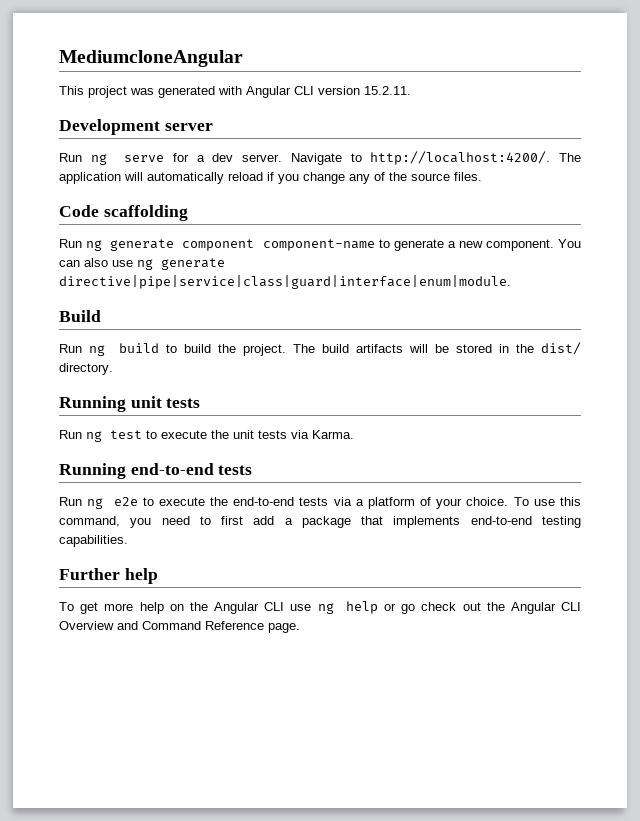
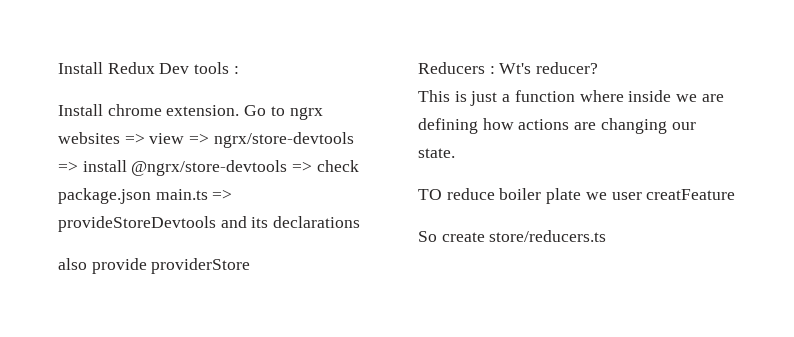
- MediumcloneAngular
- This project was generated with Angular CLI version 15.2.11.
- Development server
- Run ng serve for a dev server. Navigate to http://localhost:4200/. The application will automatically reload if you change any of the source files.
- Code scaffolding
- Run ng generate component component-name to generate a new component. You can also use ng generate directive|pipe|service|class|guard|interface|enum|module.
- Build
- Run ng build to build the project. The build artifacts will be stored in the dist/ directory.
- Running unit tests
- Run ng test to execute the unit tests via Karma.
- Running end-to-end tests
- Run ng e2e to execute the end-to-end tests via a platform of your choice. To use this command, you need to first add a package that implements end-to-end testing capabilities.
- Further help
- To get more help on the Angular CLI use ng help or go check out the Angular CLI Overview and Command Reference page.
+ Install Redux Dev tools :
+ Install chrome extension. Go to ngrx websites => view => ngrx/store-devtools => install @ngrx/store-devtools => check package.json main.ts => provideStoreDevtools and its declarations
+ also provide providerStore
+ Reducers : Wt's reducer?
+ This is just a function where inside we are defining how actions are changing our state.
+ TO reduce boiler plate we user creatFeature
+ So create store/reducers.ts

